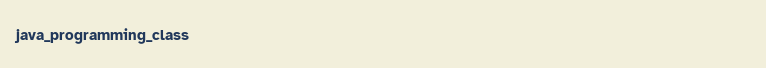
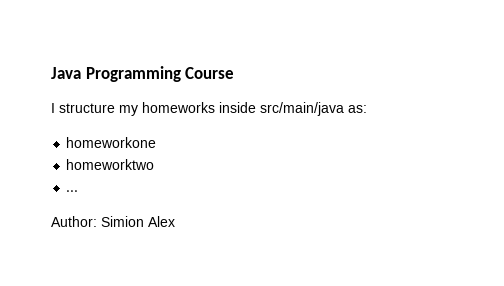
- java_programming_class
+ Java Programming Course
+ I structure my homeworks inside src/main/java as:
+ homeworkone
+ homeworktwo
+ ...
+ Author: Simion Alex

